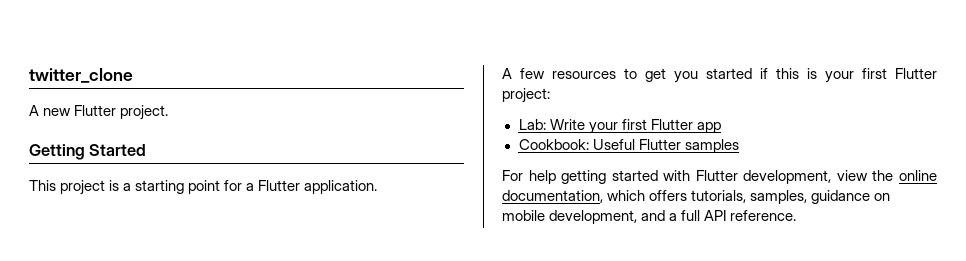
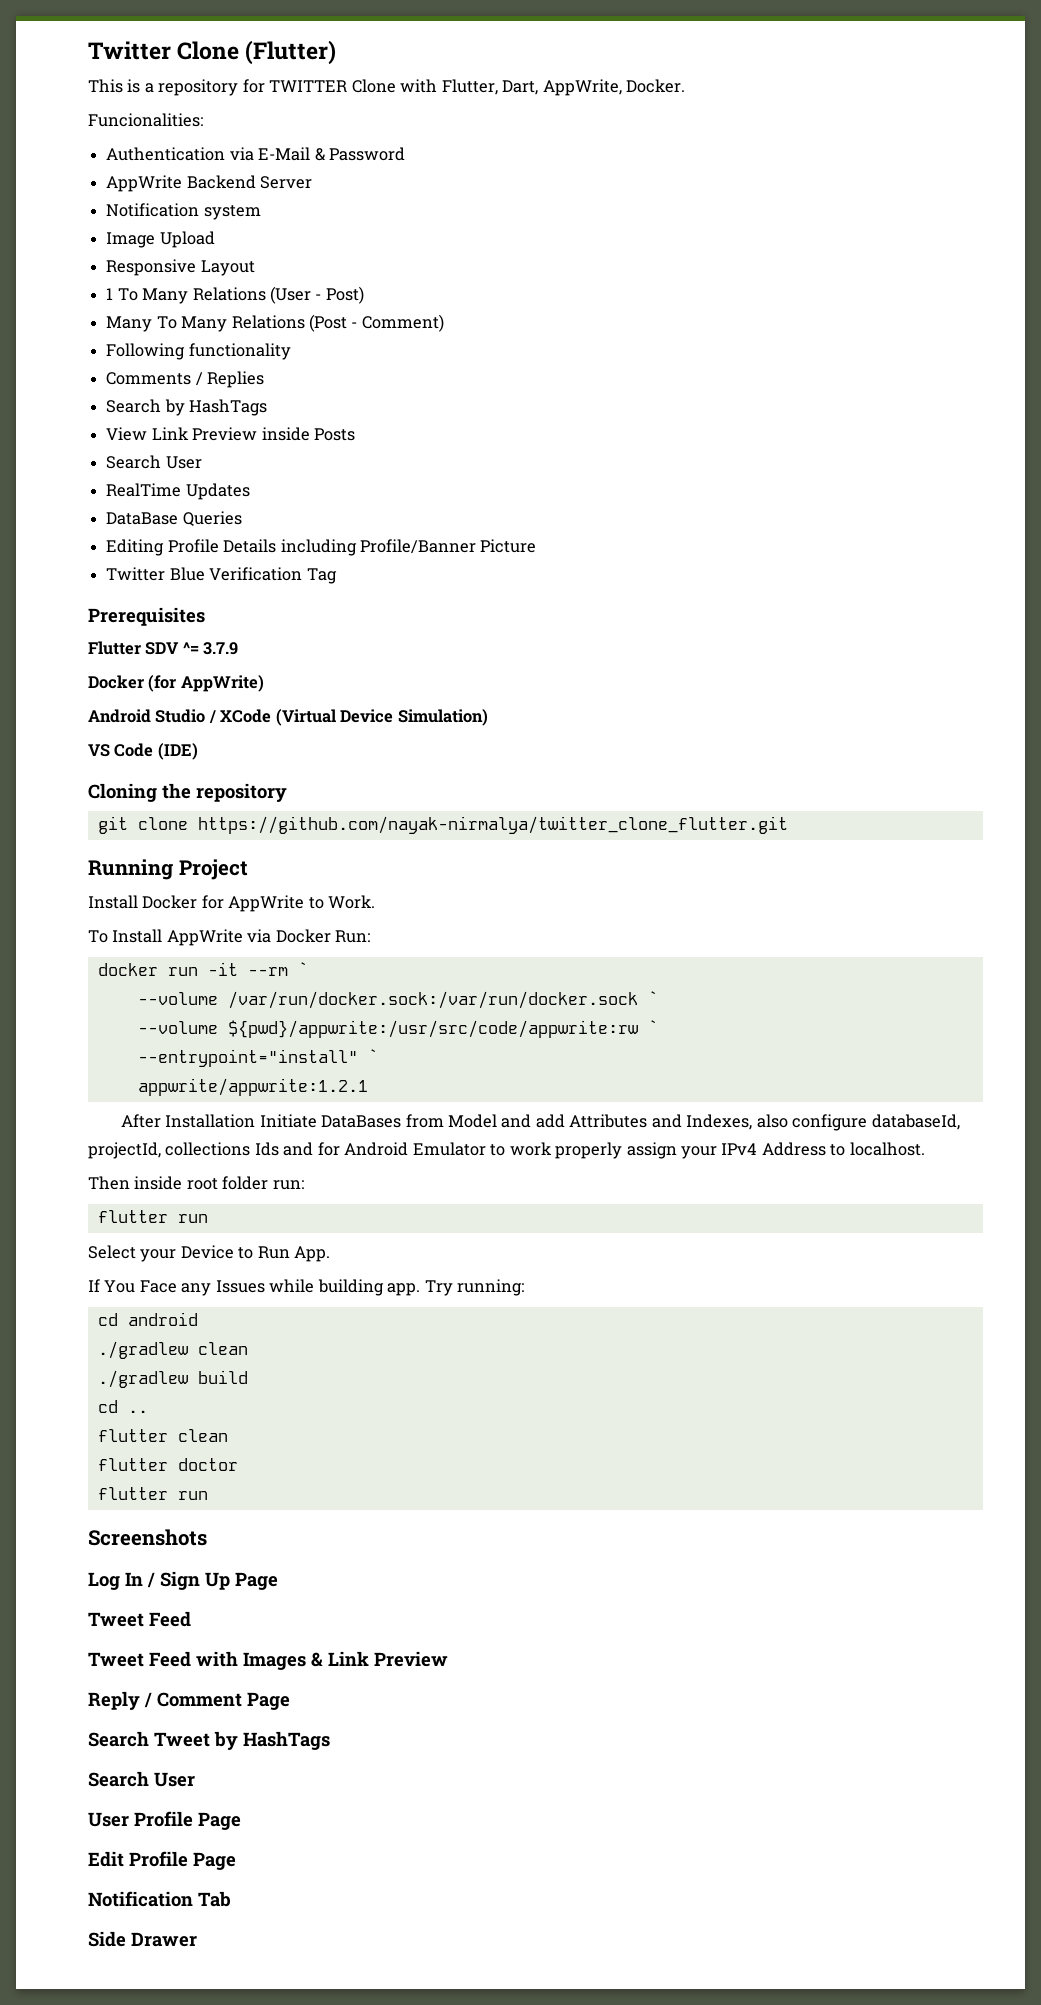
- twitter_clone
- A new Flutter project.
- Getting Started
+ Twitter Clone (Flutter)
- This project is a starting point for a Flutter application.
- A few resources to get you started if this is your first Flutter project:
- Lab: Write your first Flutter app
- Cookbook: Useful Flutter samples
- For help getting started with Flutter development, view the online documentation, which offers tutorials, samples, guidance on mobile development, and a full API reference.
+ This is a repository for TWITTER Clone with Flutter, Dart, AppWrite, Docker.
+ Funcionalities:
+ Authentication via E-Mail & Password
+ AppWrite Backend Server
+ Notification system
+ Image Upload
+ Responsive Layout
+ 1 To Many Relations (User - Post)
+ Many To Many Relations (Post - Comment)
+ Following functionality
+ Comments / Replies
+ Search by HashTags
+ View Link Preview inside Posts
+ Search User
+ RealTime Updates
+ DataBase Queries
+ Editing Profile Details including Profile/Banner Picture
+ Twitter Blue Verification Tag
+ Prerequisites
+ Flutter SDV ^= 3.7.9
+ Docker (for AppWrite)
+ Android Studio / XCode (Virtual Device Simulation)
+ VS Code (IDE)
+ Cloning the repository
+ git clone https://github.com/nayak-nirmalya/twitter_clone_flutter.git
+ Running Project
+ Install Docker for AppWrite to Work.
+ To Install AppWrite via Docker Run:
+ docker run -it --rm `
+ --volume /var/run/docker.sock:/var/run/docker.sock `
+ --volume ${pwd}/appwrite:/usr/src/code/appwrite:rw `
+ --entrypoint="install" `
+ appwrite/appwrite:1.2.1
+ After Installation Initiate DataBases from Model and add Attributes and Indexes, also configure databaseId, projectId, collections Ids and for Android Emulator to work properly assign your IPv4 Address to localhost.
+ Then inside root folder run:
+ flutter run
+ Select your Device to Run App.
+ If You Face any Issues while building app. Try running:
+ cd android
+ ./gradlew clean
+ ./gradlew build
+ cd ..
+ flutter clean
+ flutter doctor
+ flutter run
+ Screenshots
+ Log In / Sign Up Page
+ Tweet Feed
+ Tweet Feed with Images & Link Preview
+ Reply / Comment Page
+ Search Tweet by HashTags
+ Search User
+ User Profile Page
+ Edit Profile Page
+ Notification Tab
+ Side Drawer

